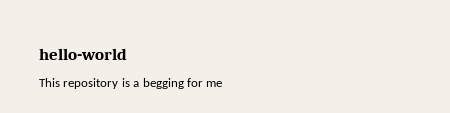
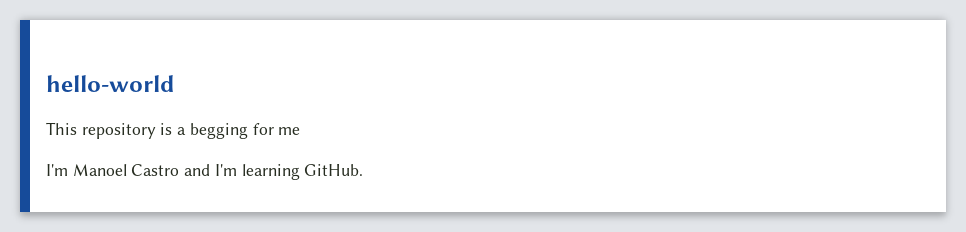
+ I'm Manoel Castro and I'm learning GitHub.

